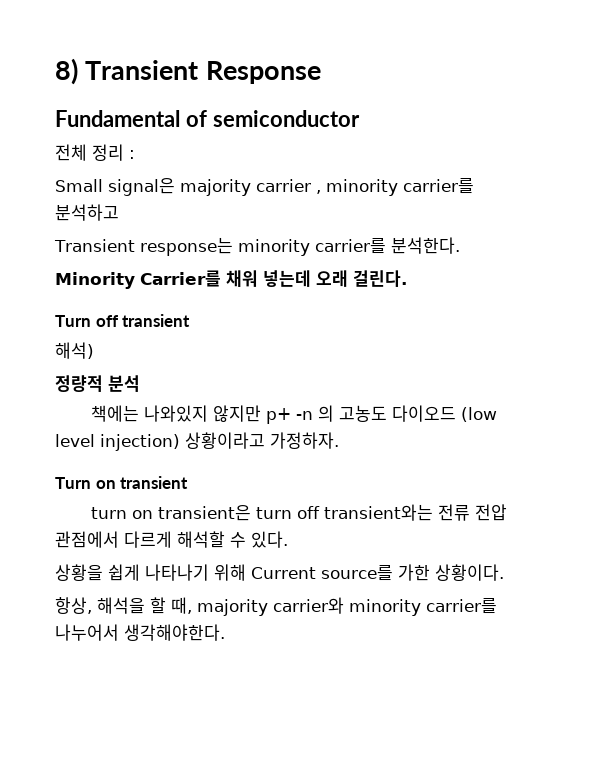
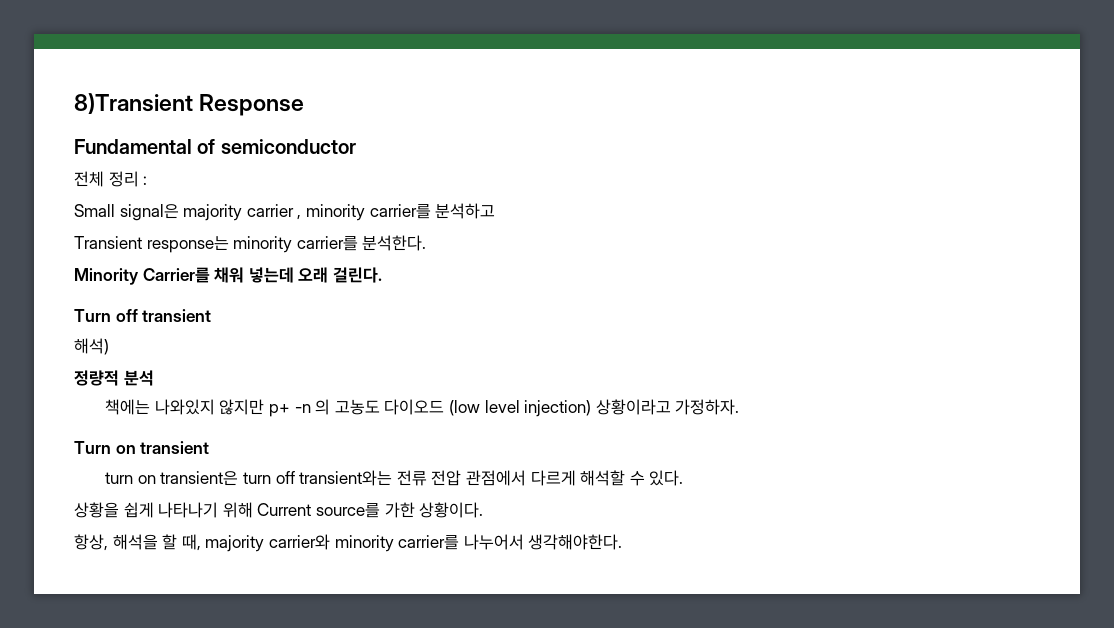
- 8) Transient Response
+ 8)Transient Response

